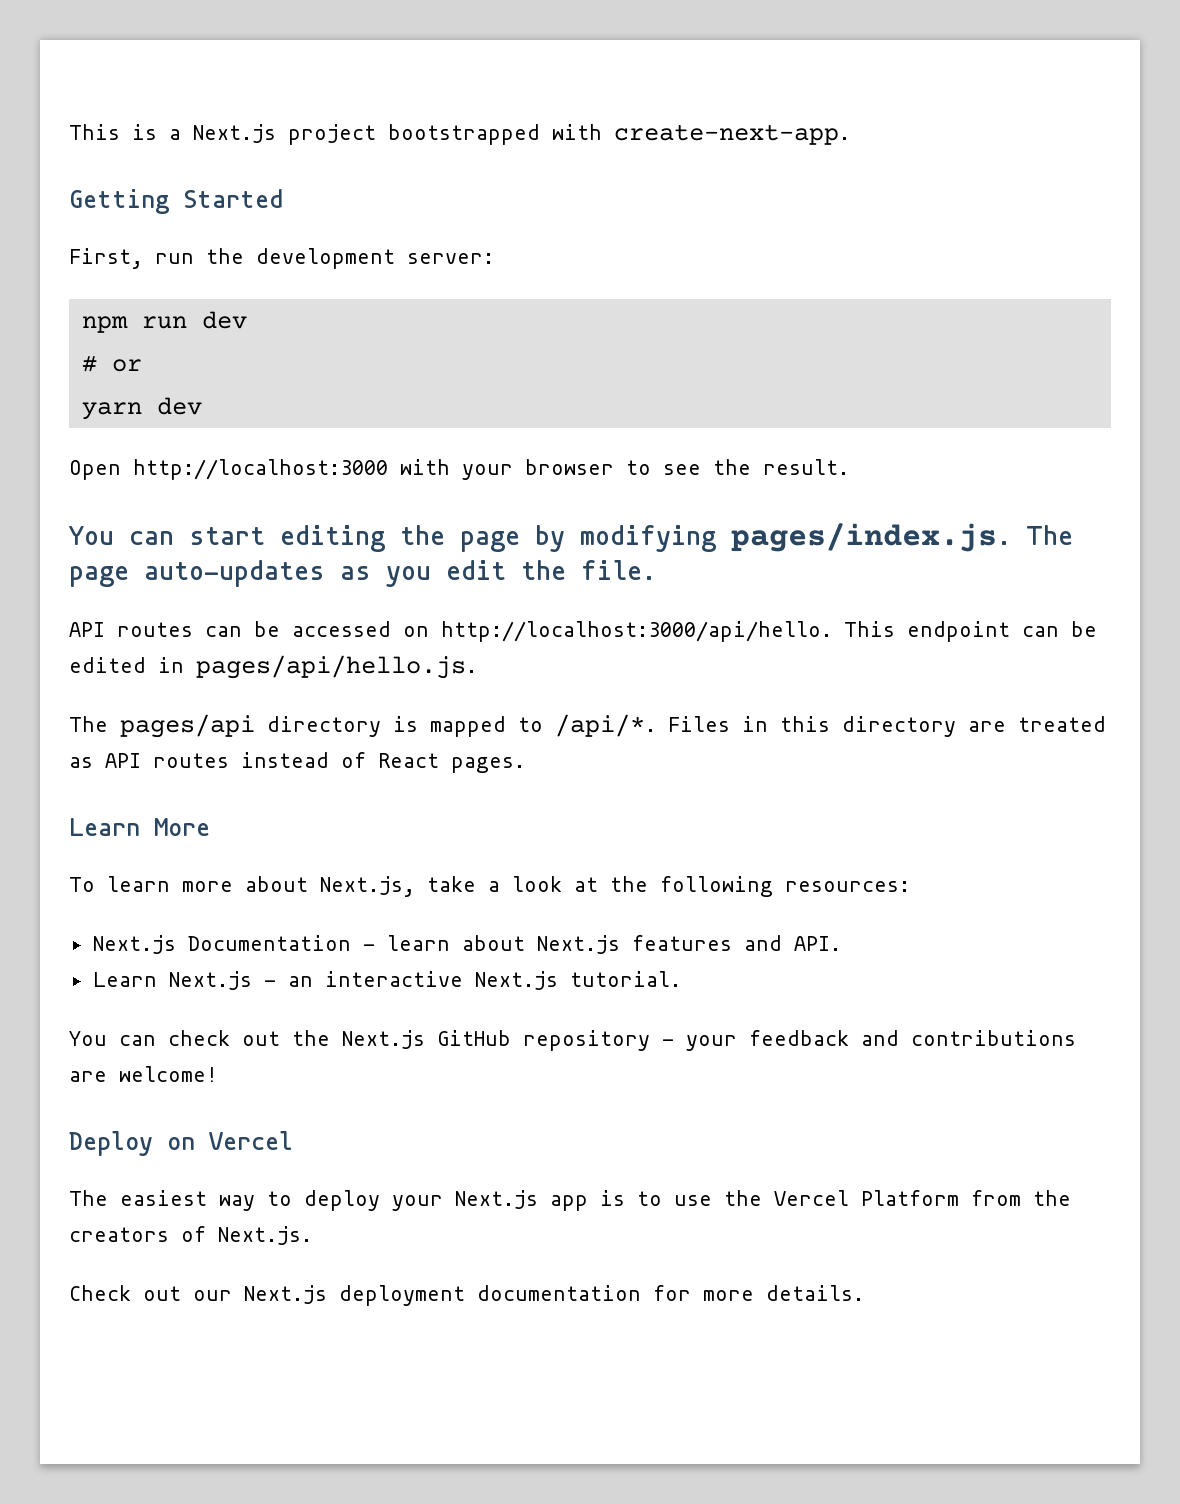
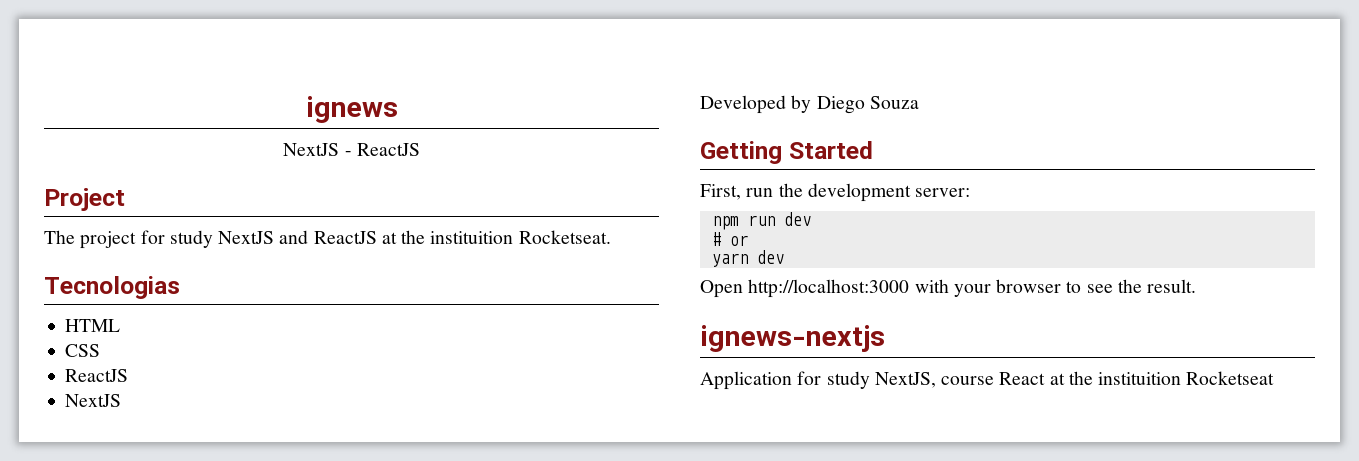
- This is a Next.js project bootstrapped with create-next-app.
+ ignews
+ NextJS - ReactJS
+ Project
+ The project for study NextJS and ReactJS at the instituition Rocketseat.
+ Tecnologias
+ HTML
+ CSS
+ ReactJS
+ NextJS
+ Developed by Diego Souza
- You can start editing the page by modifying pages/index.js. The page auto-updates as you edit the file.
- API routes can be accessed on http://localhost:3000/api/hello. This endpoint can be edited in pages/api/hello.js.
- The pages/api directory is mapped to /api/*. Files in this directory are treated as API routes instead of React pages.
- Learn More
- To learn more about Next.js, take a look at the following resources:
- Next.js Documentation - learn about Next.js features and API.
- Learn Next.js - an interactive Next.js tutorial.
- You can check out the Next.js GitHub repository - your feedback and contributions are welcome!
- Deploy on Vercel
- The easiest way to deploy your Next.js app is to use the Vercel Platform from the creators of Next.js.
- Check out our Next.js deployment documentation for more details.
+ ignews-nextjs
+ Application for study NextJS, course React at the instituition Rocketseat

